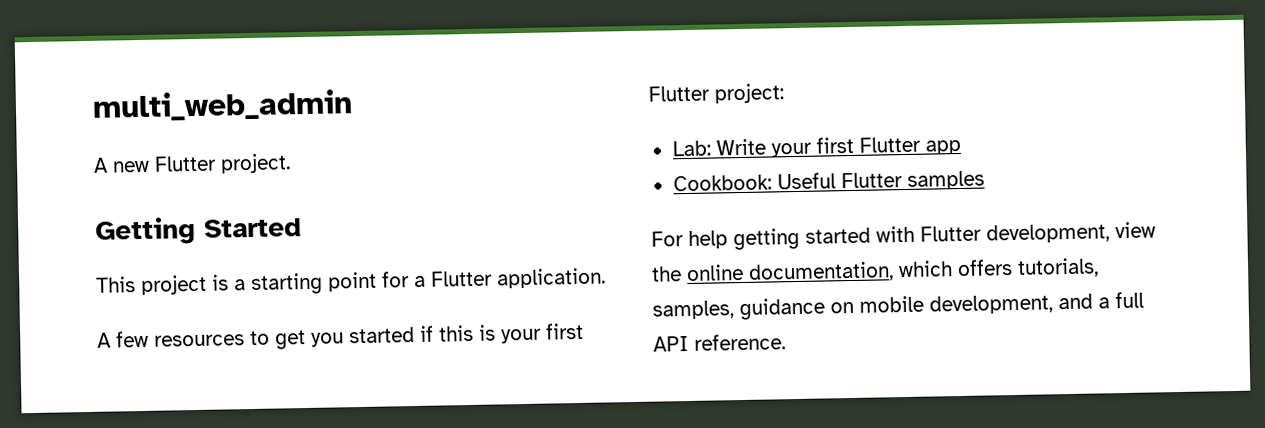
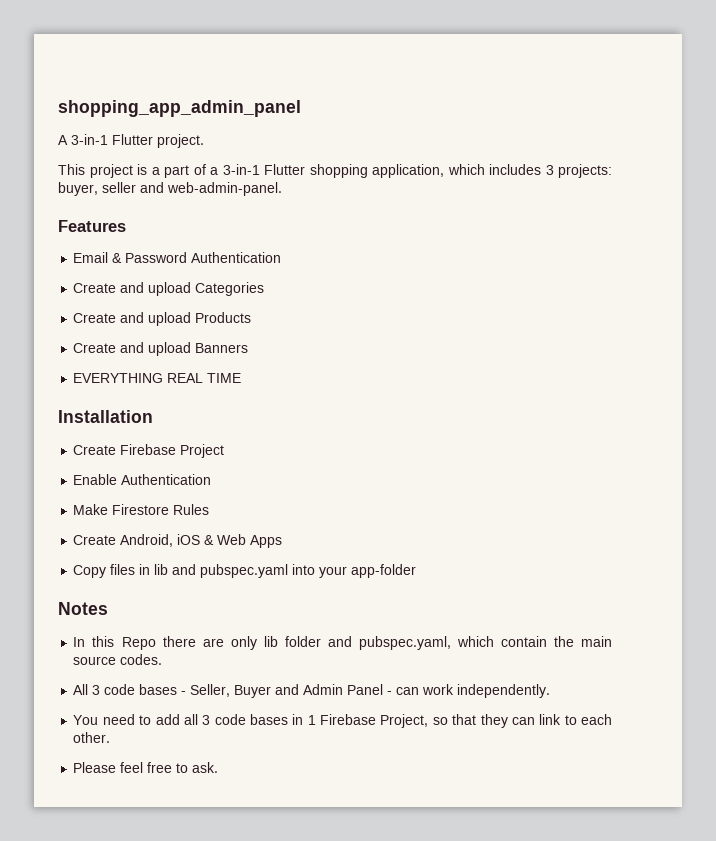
- multi_web_admin
- A new Flutter project.
+ shopping_app_admin_panel
+ A 3-in-1 Flutter project.
- Getting Started
- This project is a starting point for a Flutter application.
- A few resources to get you started if this is your first Flutter project:
- Lab: Write your first Flutter app
- Cookbook: Useful Flutter samples
- For help getting started with Flutter development, view the online documentation, which offers tutorials, samples, guidance on mobile development, and a full API reference.
+ This project is a part of a 3-in-1 Flutter shopping application, which includes 3 projects: buyer, seller and web-admin-panel.
+ Features
+ Email & Password Authentication
+ Create and upload Categories
+ Create and upload Products
+ Create and upload Banners
+ EVERYTHING REAL TIME
+ Installation
+ Create Firebase Project
+ Enable Authentication
+ Make Firestore Rules
+ Create Android, iOS & Web Apps
+ Copy files in lib and pubspec.yaml into your app-folder
+ Notes
+ In this Repo there are only lib folder and pubspec.yaml, which contain the main source codes.
+ All 3 code bases - Seller, Buyer and Admin Panel - can work independently.
+ You need to add all 3 code bases in 1 Firebase Project, so that they can link to each other.
+ Please feel free to ask.

